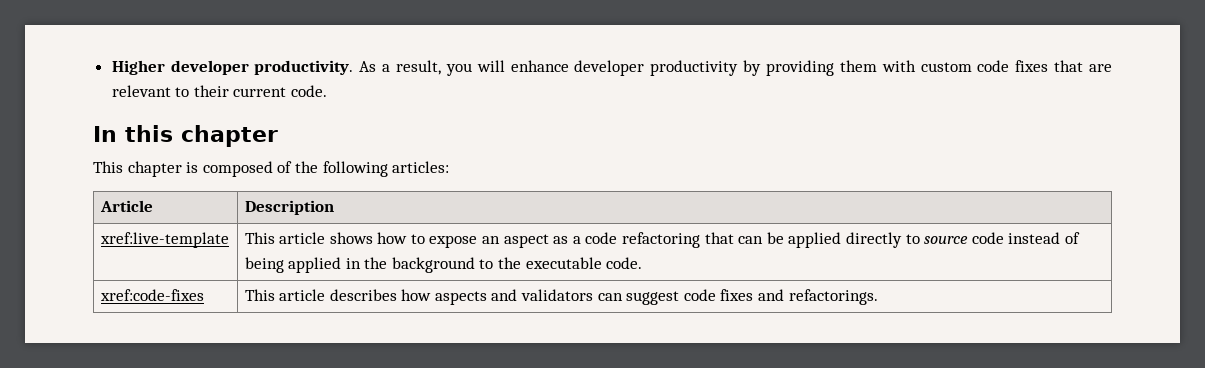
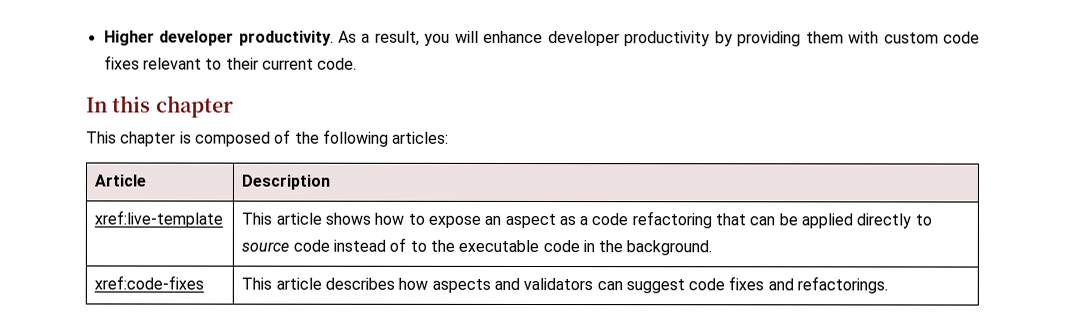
- As a result, you will enhance developer productivity by providing them with custom code fixes that are relevant to their current code.
+ As a result, you will enhance developer productivity by providing them with custom code fixes relevant to their current code.
- xref:live-template | This article shows how to expose an aspect as a code refactoring that can be applied directly to source code instead of being applied in the background to the executable code.
+ xref:live-template | This article shows how to expose an aspect as a code refactoring that can be applied directly to source code instead of to the executable code in the background.

